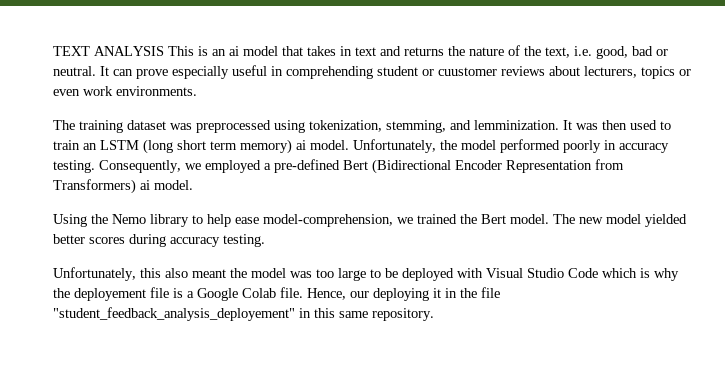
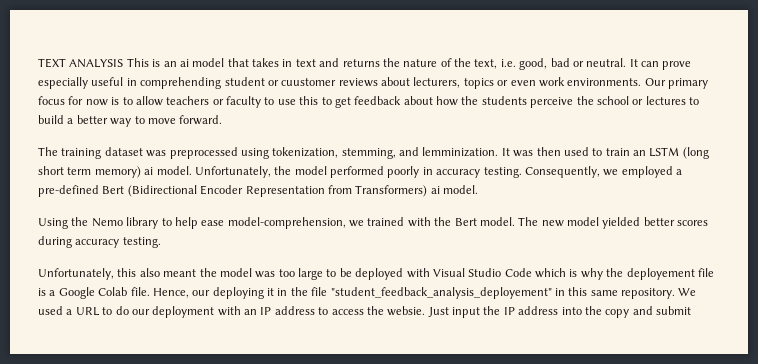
+ Our primary focus for now is to allow teachers or faculty to use this to get feedback about how the students perceive the school or lectures to build a better way to move forward.
- Using the Nemo library to help ease model-comprehension, we trained the Bert model.
+ Using the Nemo library to help ease model-comprehension, we trained with the Bert model.
+ We used a URL to do our deployment with an IP address to access the websie. Just input the IP address into the copy and submit

